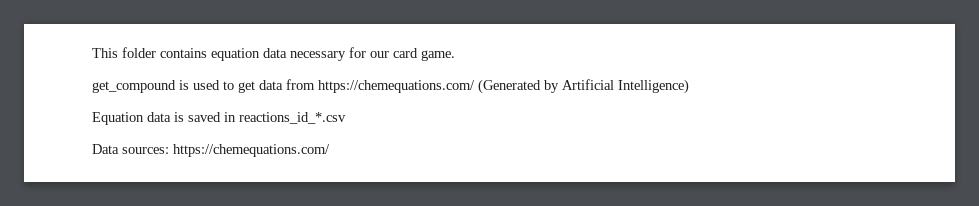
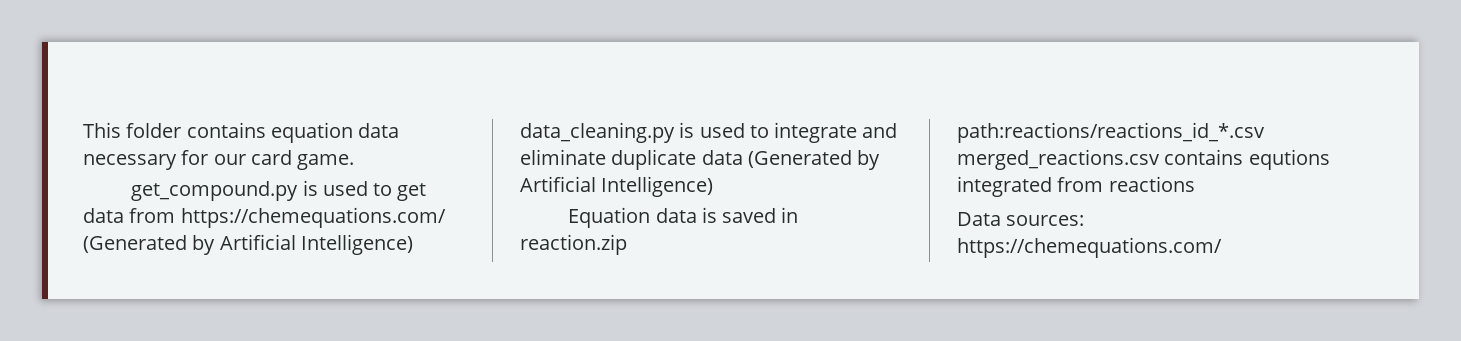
- get_compound is used to get data from https://chemequations.com/ (Generated by Artificial Intelligence)
+ get_compound.py is used to get data from https://chemequations.com/ (Generated by Artificial Intelligence) data_cleaning.py is used to integrate and eliminate duplicate data (Generated by Artificial Intelligence)
- Equation data is saved in reactions_id_*.csv
+ Equation data is saved in reaction.zip path:reactions/reactions_id_*.csv merged_reactions.csv contains equtions integrated from reactions

